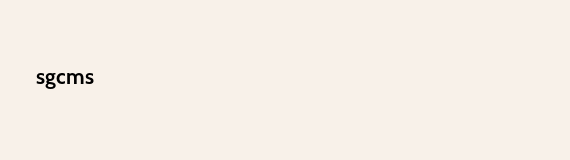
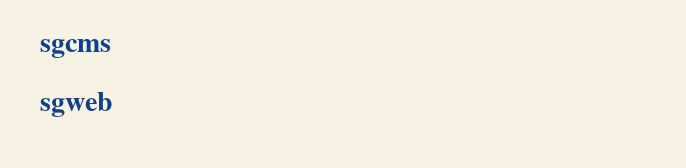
+ sgweb

